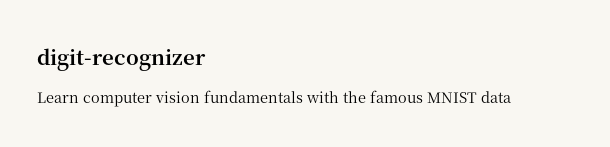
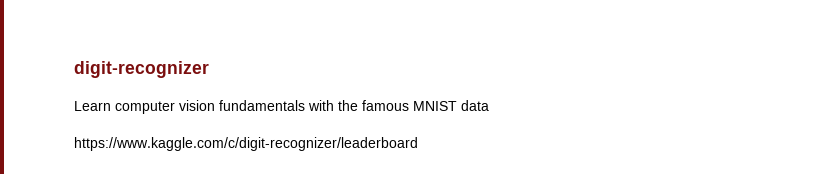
+ https://www.kaggle.com/c/digit-recognizer/leaderboard

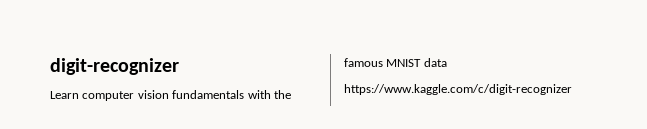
- https://www.kaggle.com/c/digit-recognizer/leaderboard
+ https://www.kaggle.com/c/digit-recognizer

